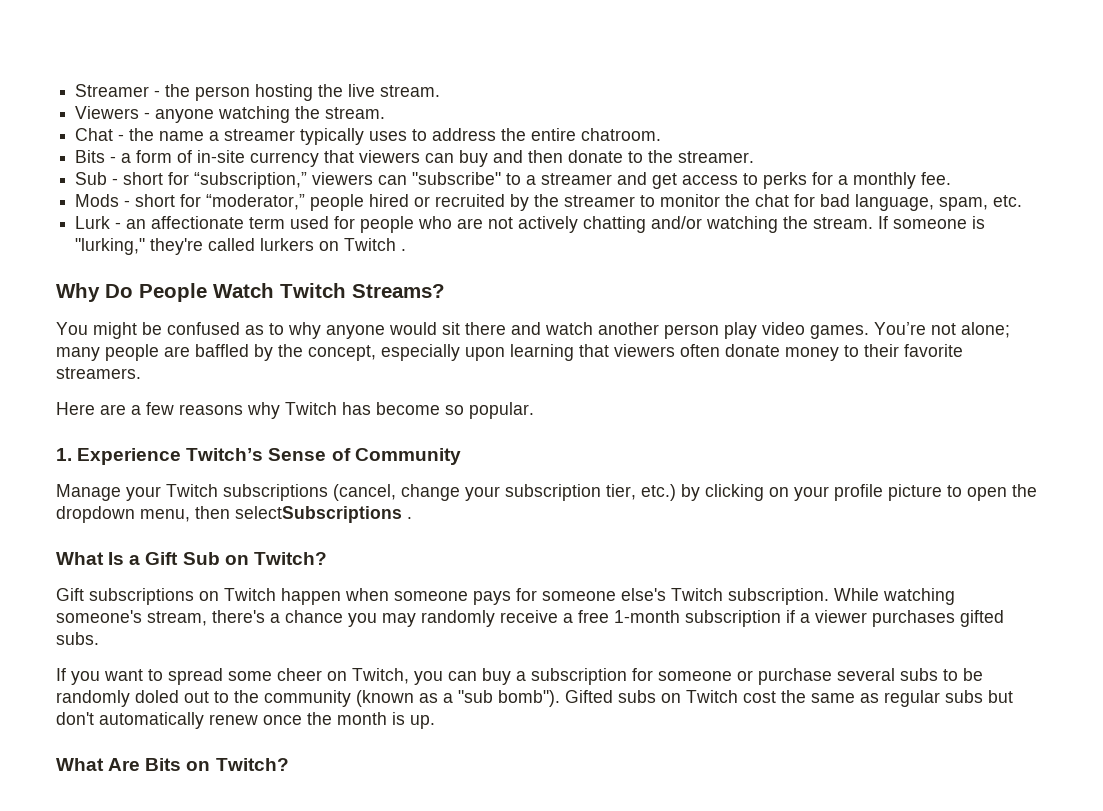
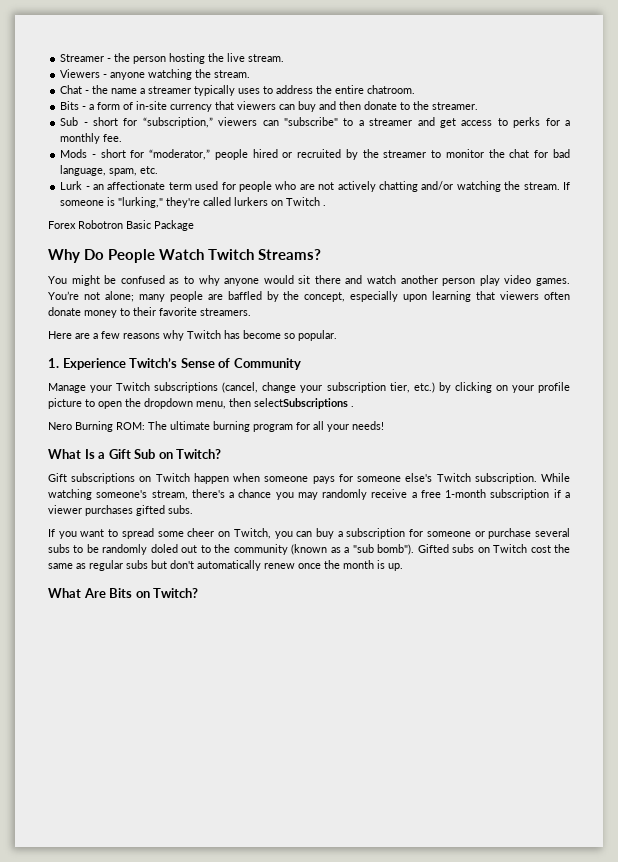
+ Forex Robotron Basic Package
+ Nero Burning ROM: The ultimate burning program for all your needs!

